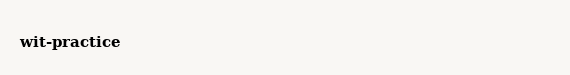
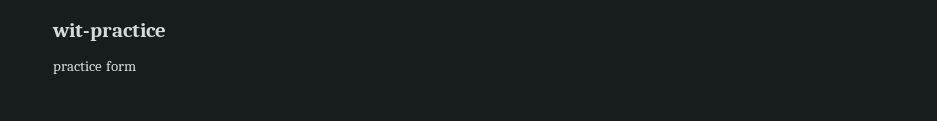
+ practice form

